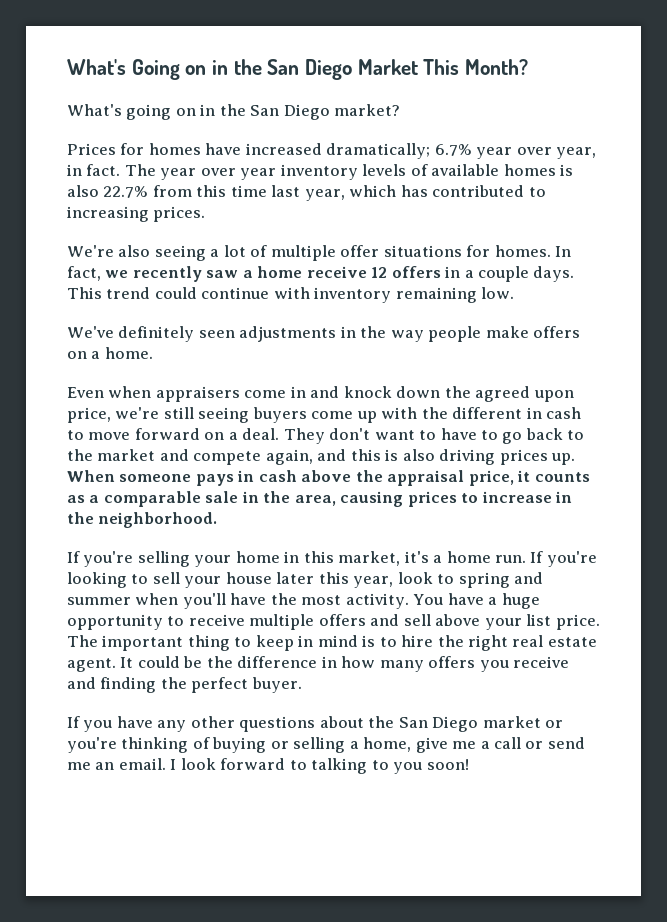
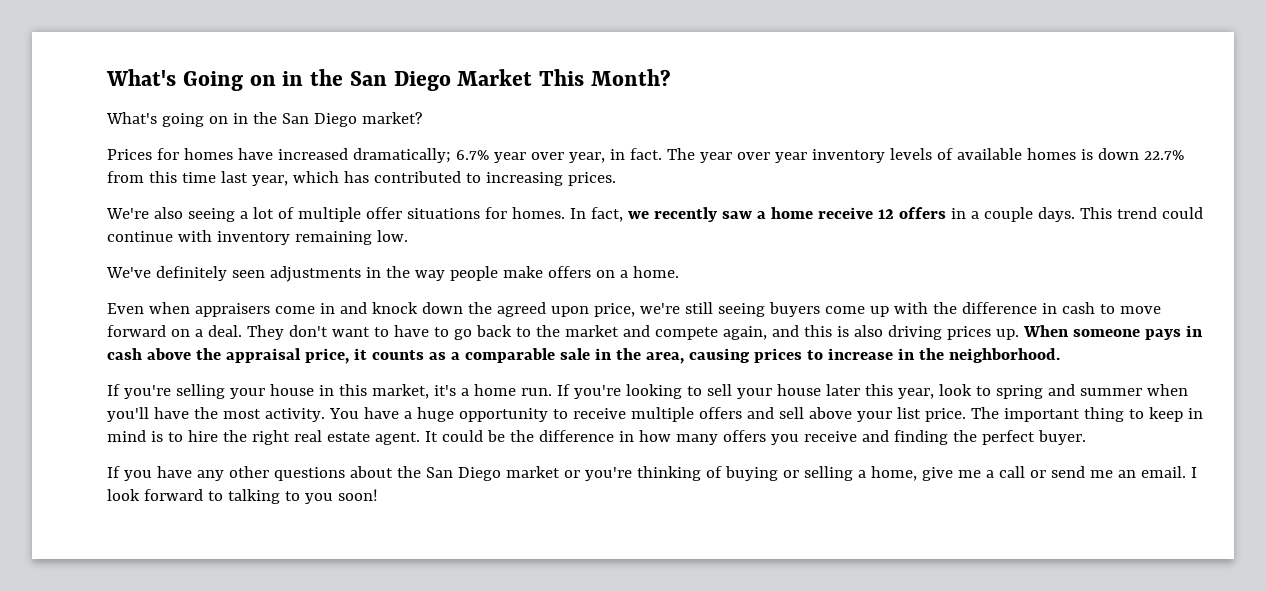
- The year over year inventory levels of available homes is also 22.7% from this time last year, which has contributed to increasing prices.
+ The year over year inventory levels of available homes is down 22.7% from this time last year, which has contributed to increasing prices.
- Even when appraisers come in and knock down the agreed upon price, we're still seeing buyers come up with the different in cash to move forward on a deal.
+ Even when appraisers come in and knock down the agreed upon price, we're still seeing buyers come up with the difference in cash to move forward on a deal.
- If you're selling your home in this market, it's a home run.
+ If you're selling your house in this market, it's a home run.

